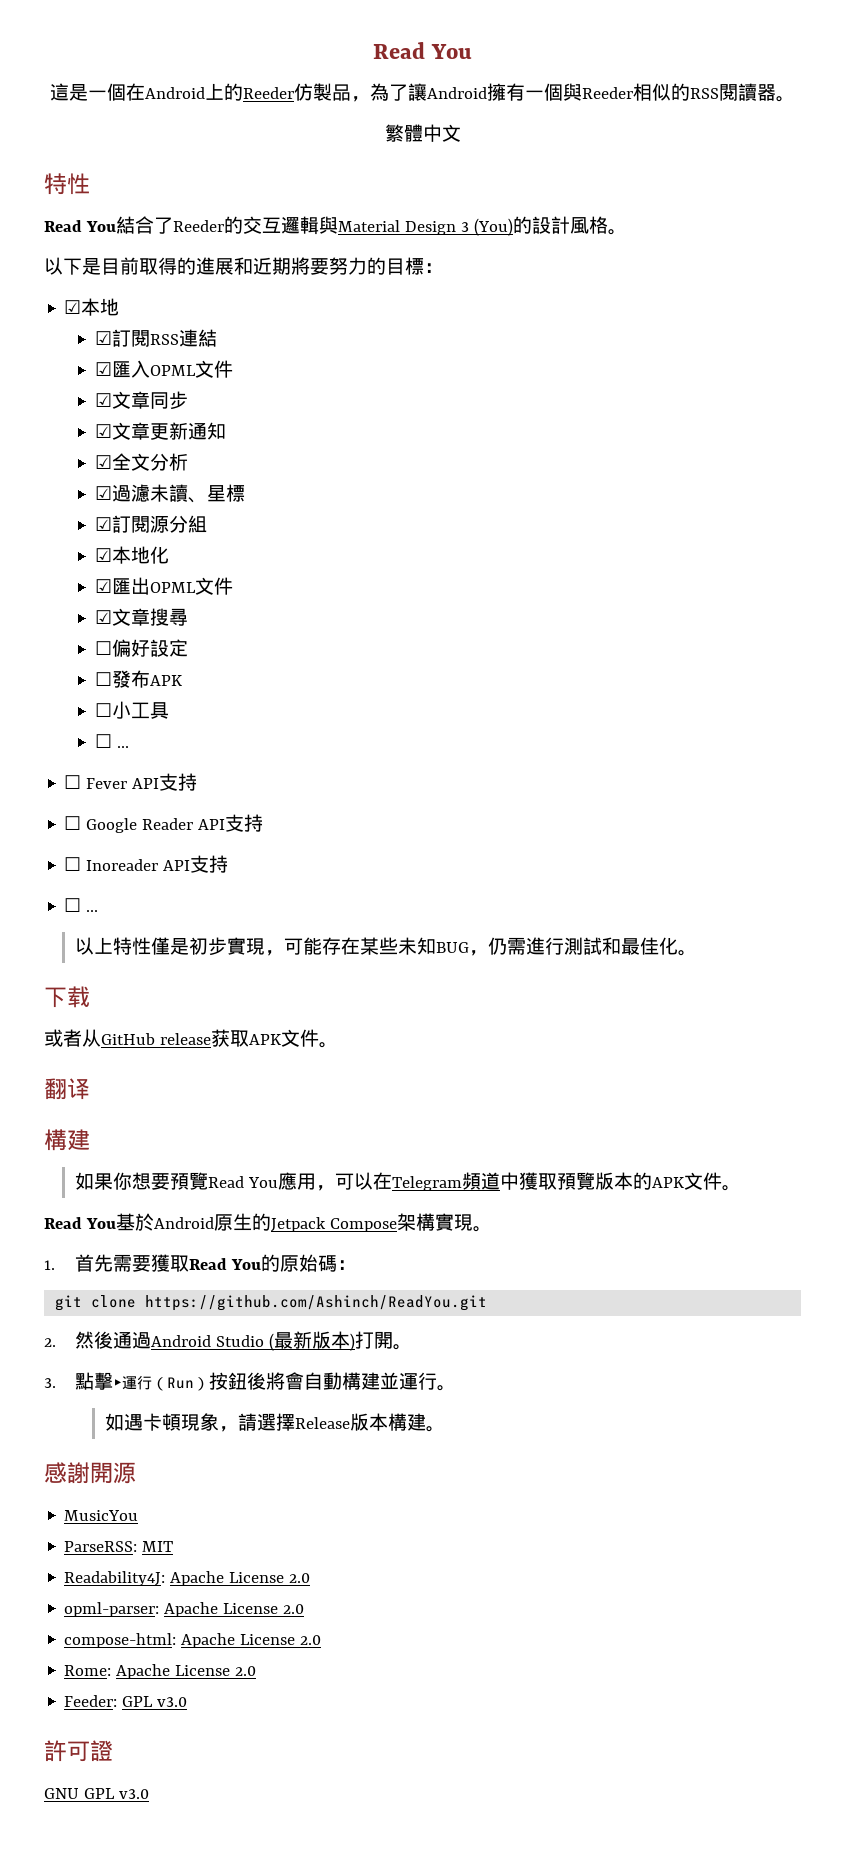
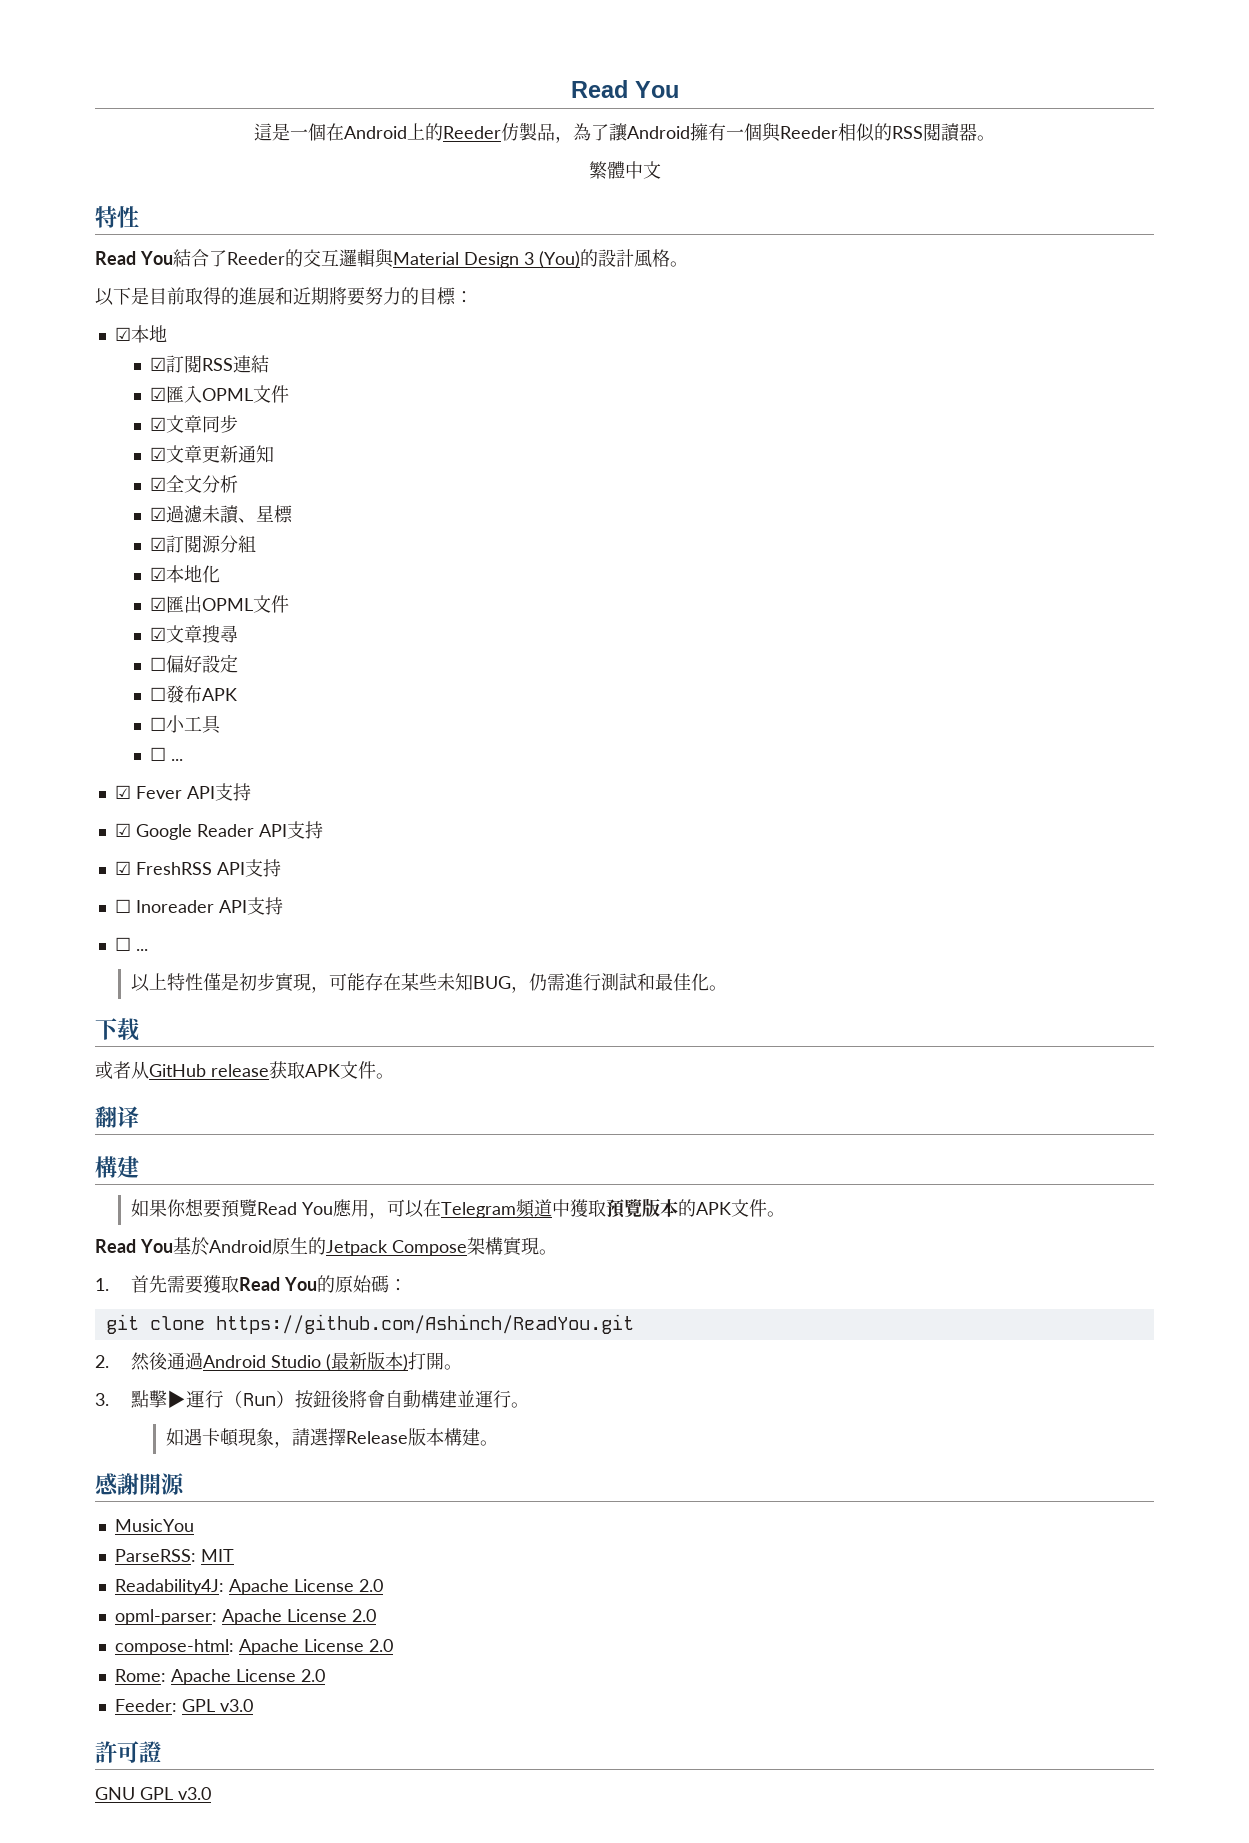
- ☐ Fever API支持
+ ☑ Fever API支持
- ☐ Google Reader API支持
+ ☑ Google Reader API支持
+ ☑ FreshRSS API支持

